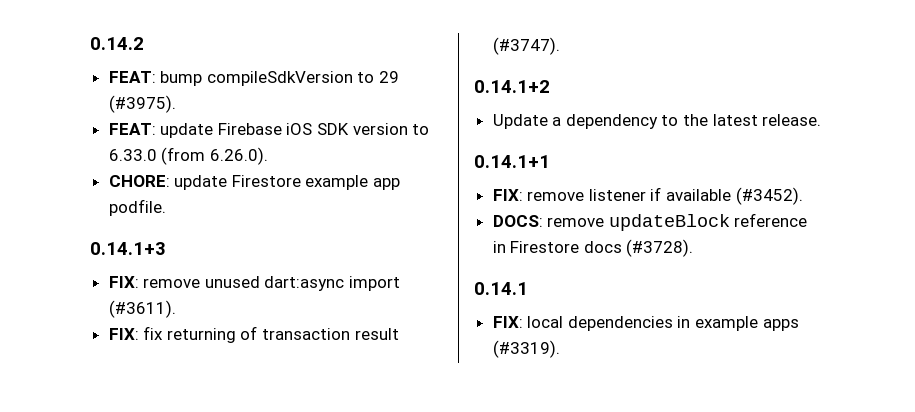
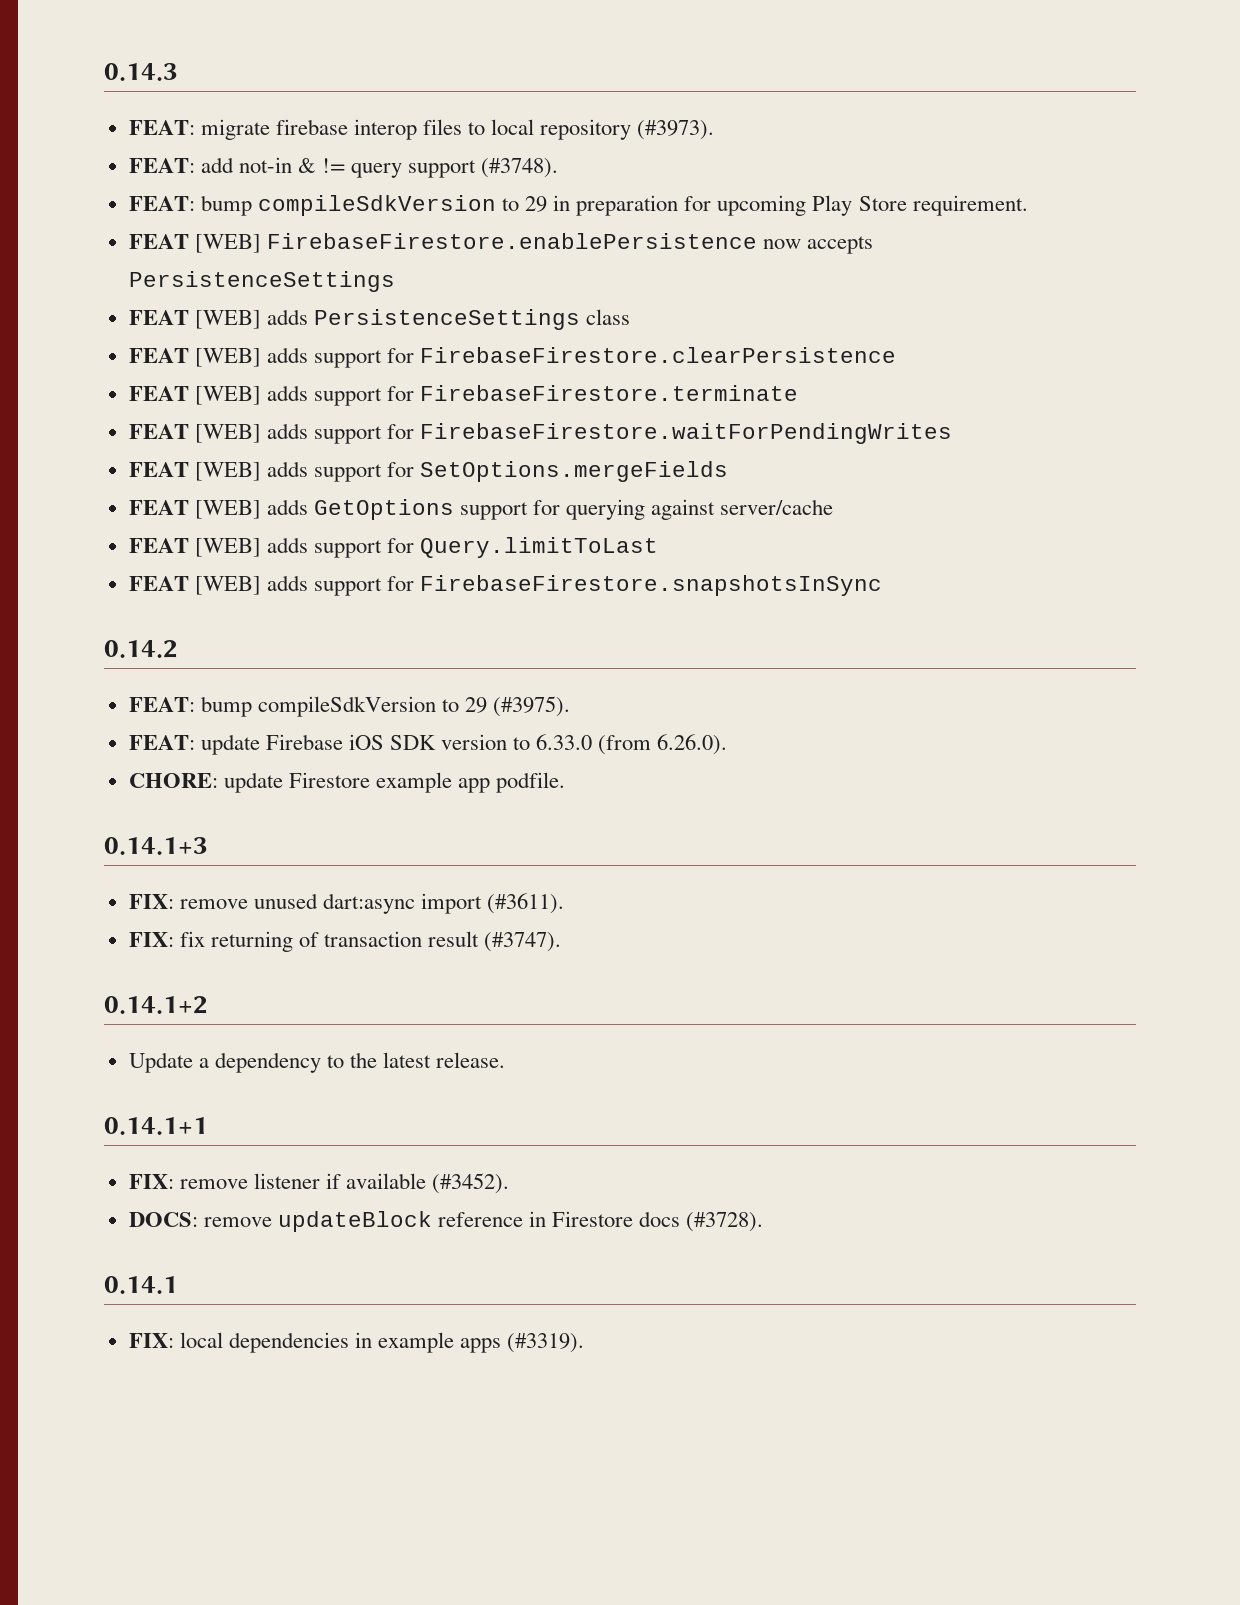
+ 0.14.3
+ FEAT: migrate firebase interop files to local repository (#3973).
+ FEAT: add not-in & != query support (#3748).
+ FEAT: bump compileSdkVersion to 29 in preparation for upcoming Play Store requirement.
+ FEAT [WEB] FirebaseFirestore.enablePersistence now accepts PersistenceSettings
+ FEAT [WEB] adds PersistenceSettings class
+ FEAT [WEB] adds support for FirebaseFirestore.clearPersistence
+ FEAT [WEB] adds support for FirebaseFirestore.terminate
+ FEAT [WEB] adds support for FirebaseFirestore.waitForPendingWrites
+ FEAT [WEB] adds support for SetOptions.mergeFields
+ FEAT [WEB] adds GetOptions support for querying against server/cache
+ FEAT [WEB] adds support for Query.limitToLast
+ FEAT [WEB] adds support for FirebaseFirestore.snapshotsInSync

